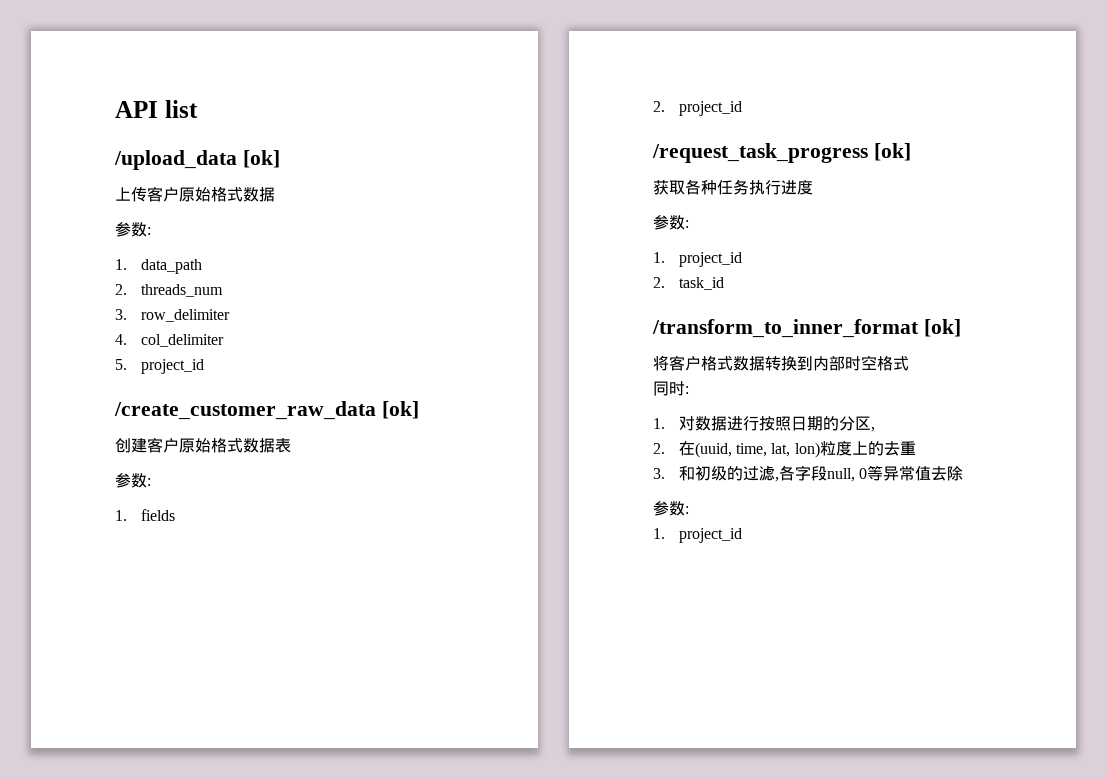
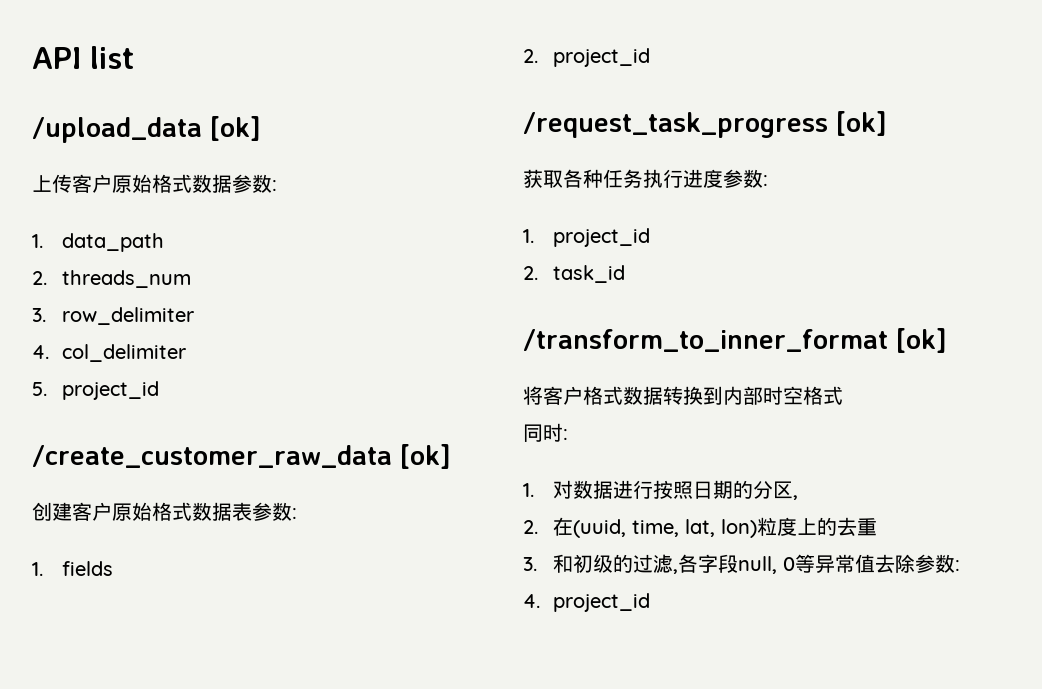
- 上传客户原始格式数据
- 参数:
+ 上传客户原始格式数据参数:
- 创建客户原始格式数据表
- 参数:
+ 创建客户原始格式数据表参数:
- 获取各种任务执行进度
- 参数:
+ 获取各种任务执行进度参数:
- 3.和初级的过滤,各字段null, 0等异常值去除
- 参数:
- 1. project_id
+ 3.和初级的过滤,各字段null, 0等异常值去除参数:
+ 4. project_id

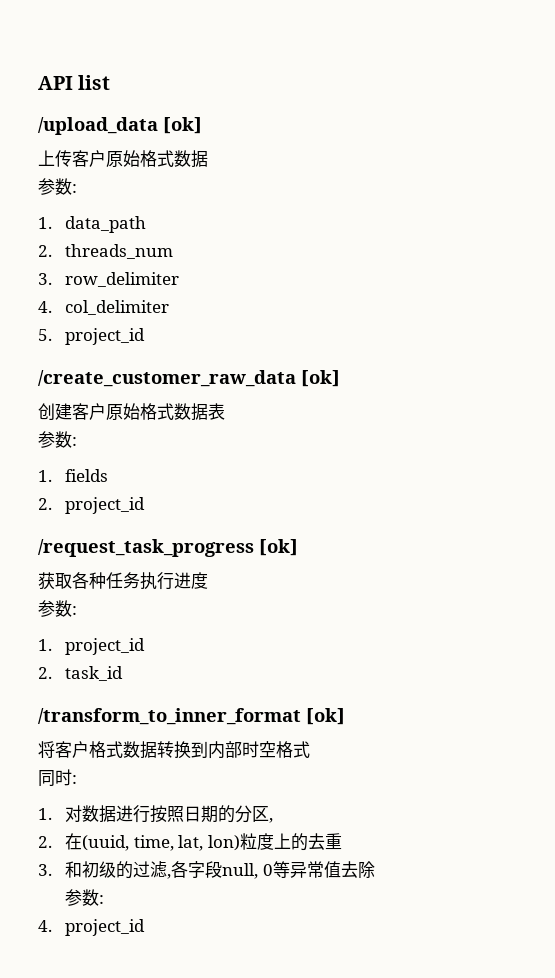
- 上传客户原始格式数据参数:
+ 上传客户原始格式数据
+ 参数:
- 创建客户原始格式数据表参数:
+ 创建客户原始格式数据表
+ 参数:
- 获取各种任务执行进度参数:
+ 获取各种任务执行进度
+ 参数:
- 3.和初级的过滤,各字段null, 0等异常值去除参数:
+ 3.和初级的过滤,各字段null, 0等异常值去除
+ 参数:

